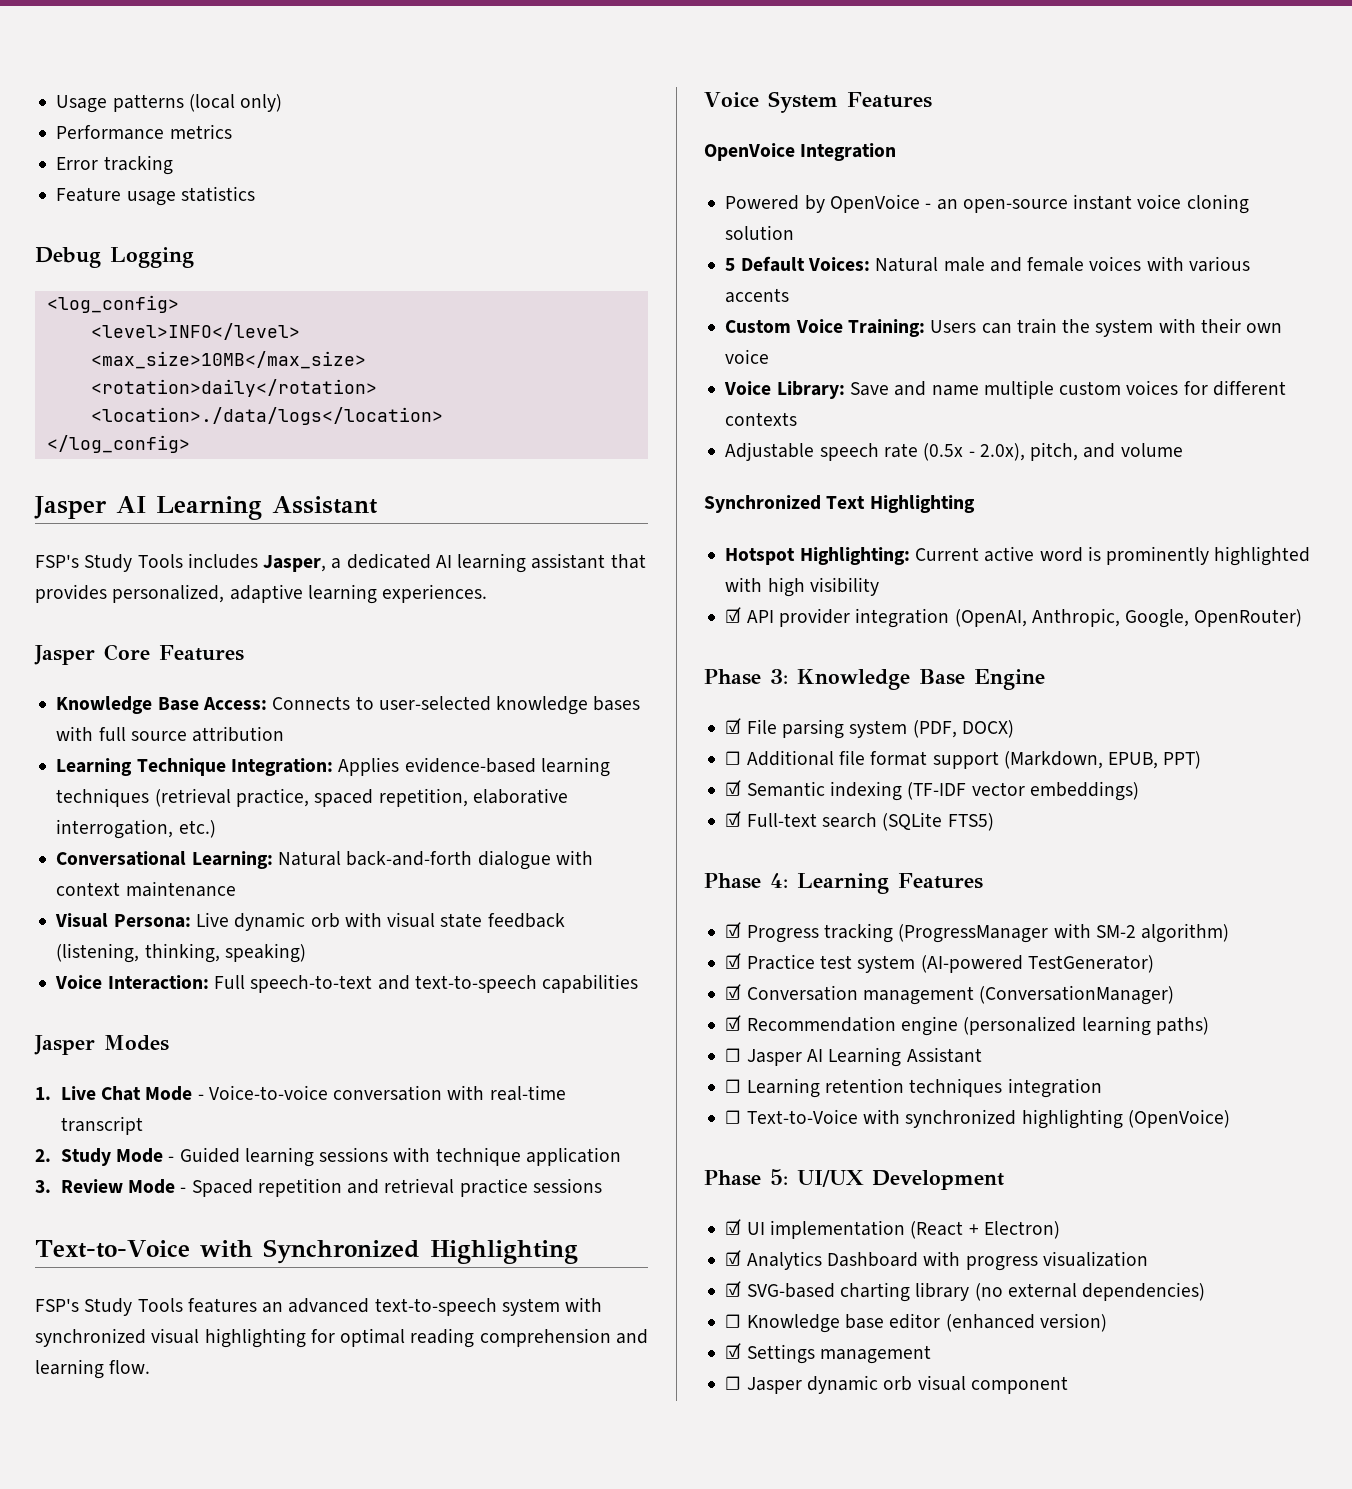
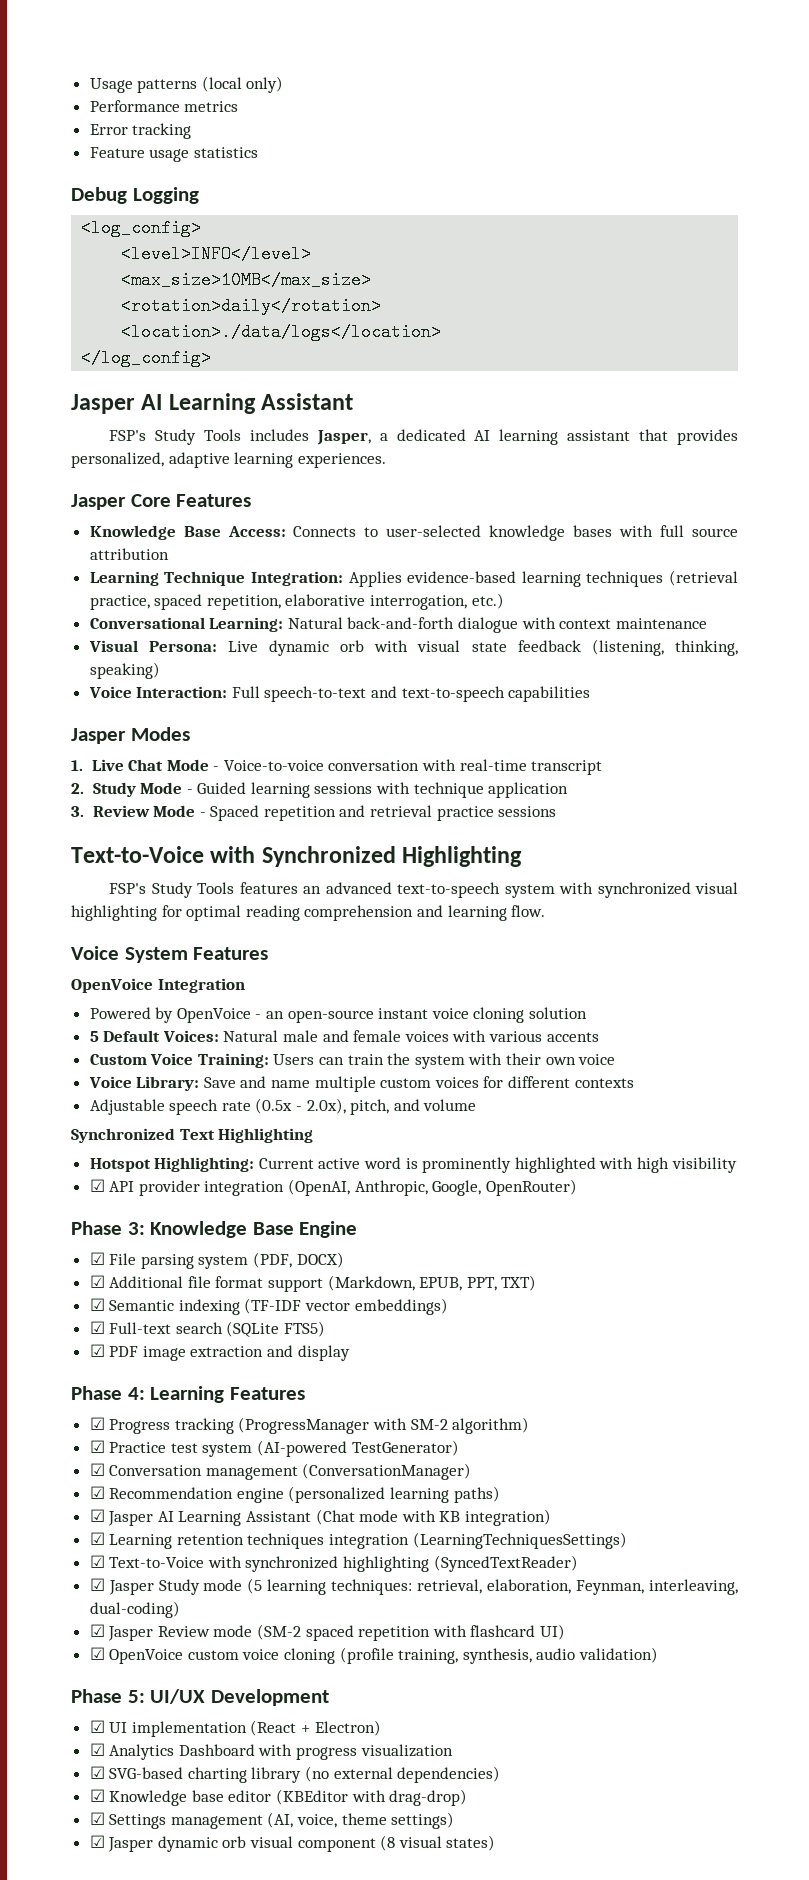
- ☐ Additional file format support (Markdown, EPUB, PPT)
+ ☑ Additional file format support (Markdown, EPUB, PPT, TXT)
+ ☑ PDF image extraction and display
- ☐ Jasper AI Learning Assistant
- ☐ Learning retention techniques integration
- ☐ Text-to-Voice with synchronized highlighting (OpenVoice)
+ ☑ Jasper AI Learning Assistant (Chat mode with KB integration)
+ ☑ Learning retention techniques integration (LearningTechniquesSettings)
+ ☑ Text-to-Voice with synchronized highlighting (SyncedTextReader)
+ ☑ Jasper Study mode (5 learning techniques: retrieval, elaboration, Feynman, interleaving, dual-coding)
+ ☑ Jasper Review mode (SM-2 spaced repetition with flashcard UI)
+ ☑ OpenVoice custom voice cloning (profile training, synthesis, audio validation)
- ☐ Knowledge base editor (enhanced version)
+ ☑ Knowledge base editor (KBEditor with drag-drop)
- ☑ Settings management
- ☐ Jasper dynamic orb visual component
+ ☑ Settings management (AI, voice, theme settings)
+ ☑ Jasper dynamic orb visual component (8 visual states)

